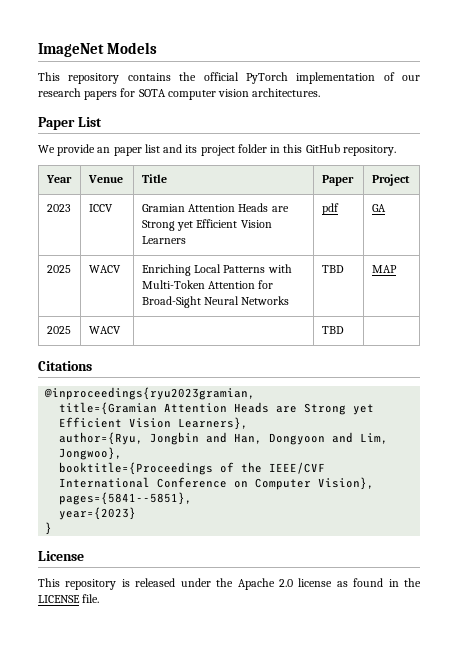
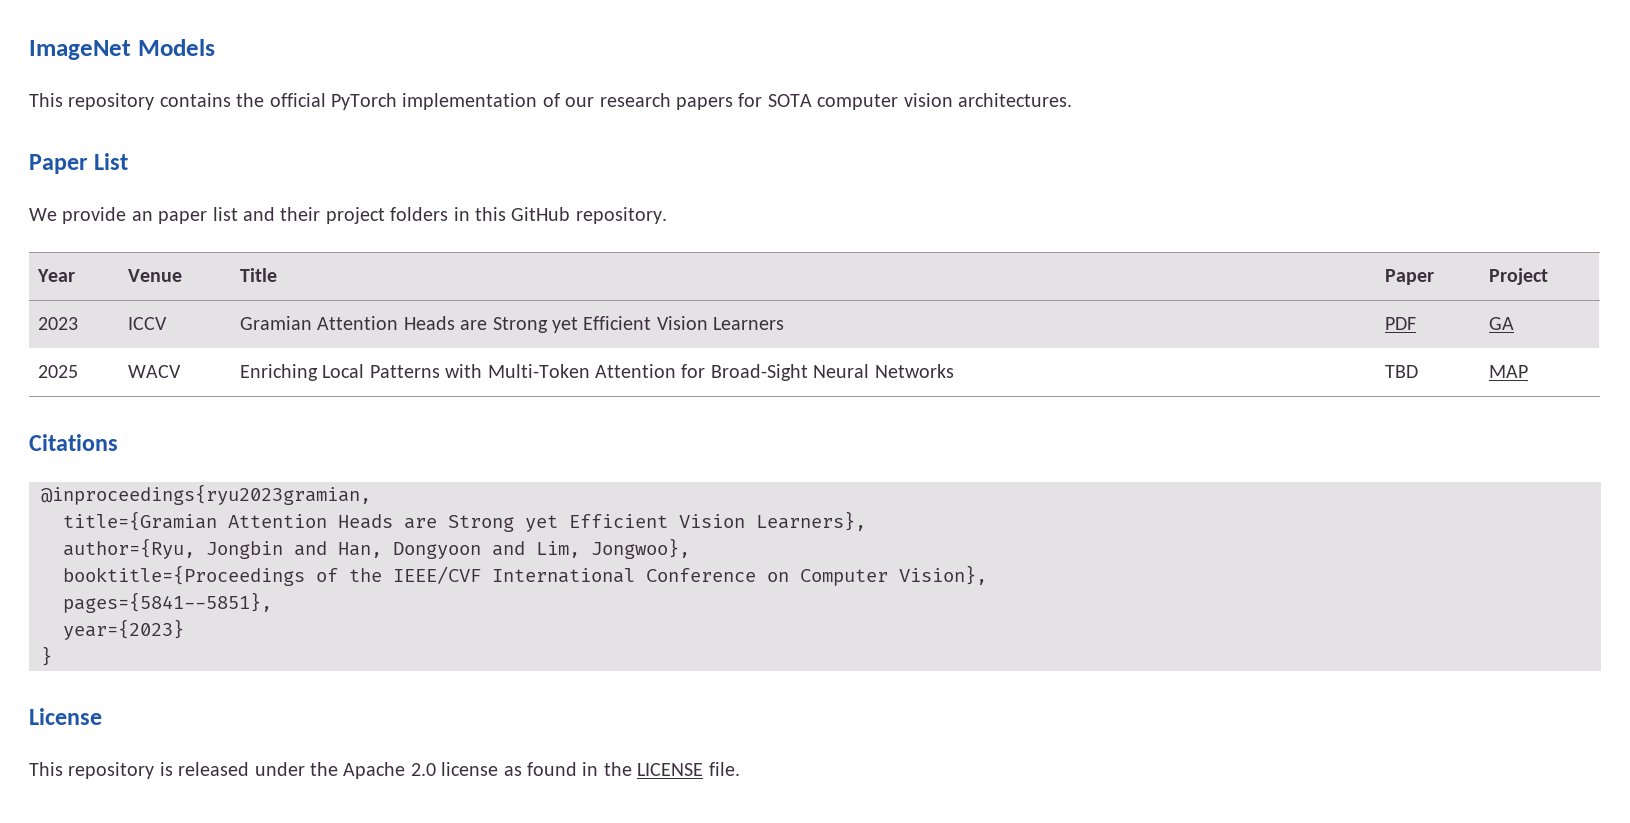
- We provide an paper list and its project folder in this GitHub repository.
+ We provide an paper list and their project folders in this GitHub repository.
- 2023 | ICCV | Gramian Attention Heads are Strong yet Efficient Vision Learners | pdf | GA
+ 2023 | ICCV | Gramian Attention Heads are Strong yet Efficient Vision Learners | PDF | GA
- 2025 | WACV | | TBD |

